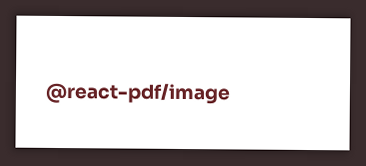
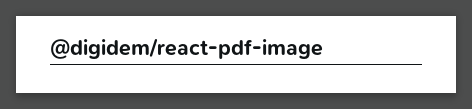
- @react-pdf/image
+ @digidem/react-pdf-image

